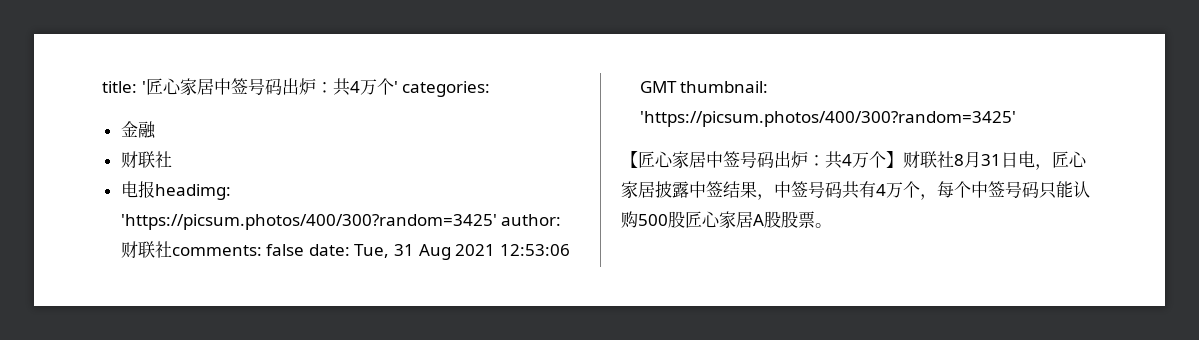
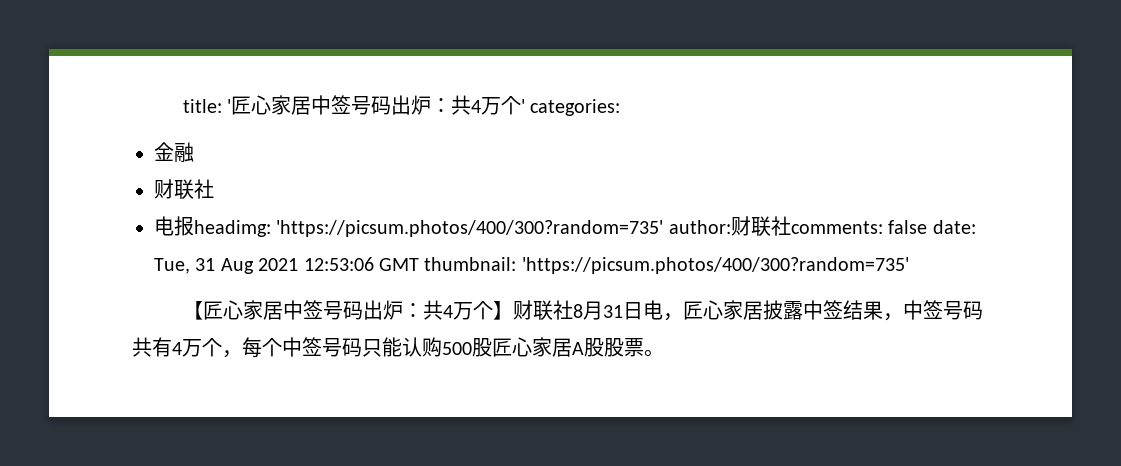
- 电报headimg: 'https://picsum.photos/400/300?random=3425' author:财联社comments: false date: Tue, 31 Aug 2021 12:53:06 GMT thumbnail: 'https://picsum.photos/400/300?random=3425'
+ 电报headimg: 'https://picsum.photos/400/300?random=735' author:财联社comments: false date: Tue, 31 Aug 2021 12:53:06 GMT thumbnail: 'https://picsum.photos/400/300?random=735'

